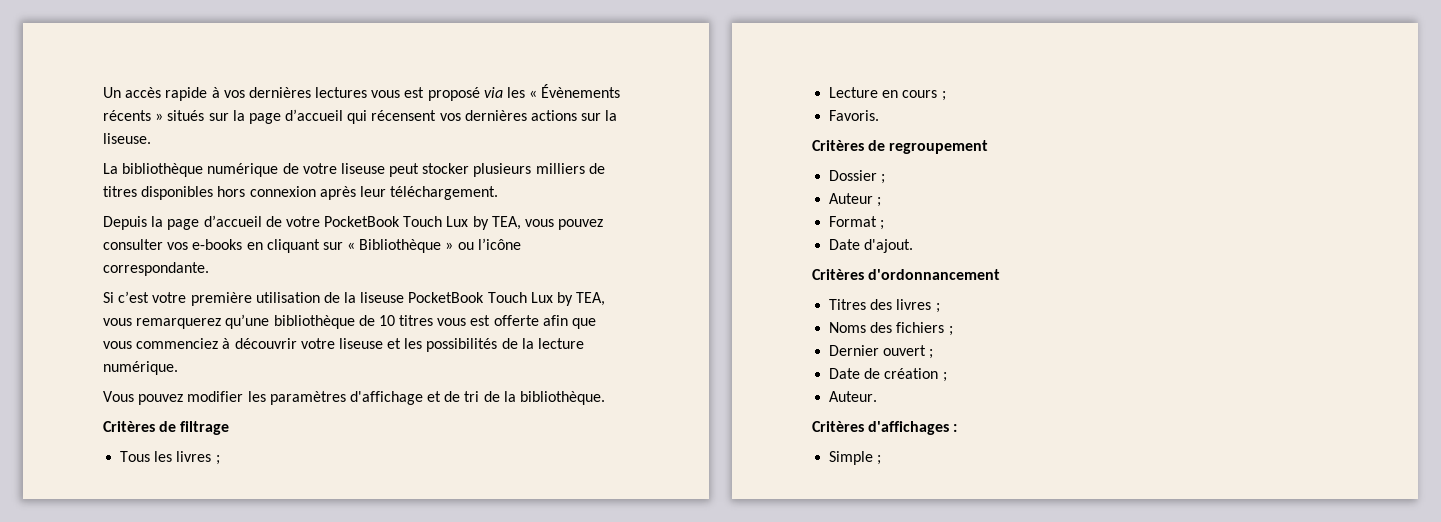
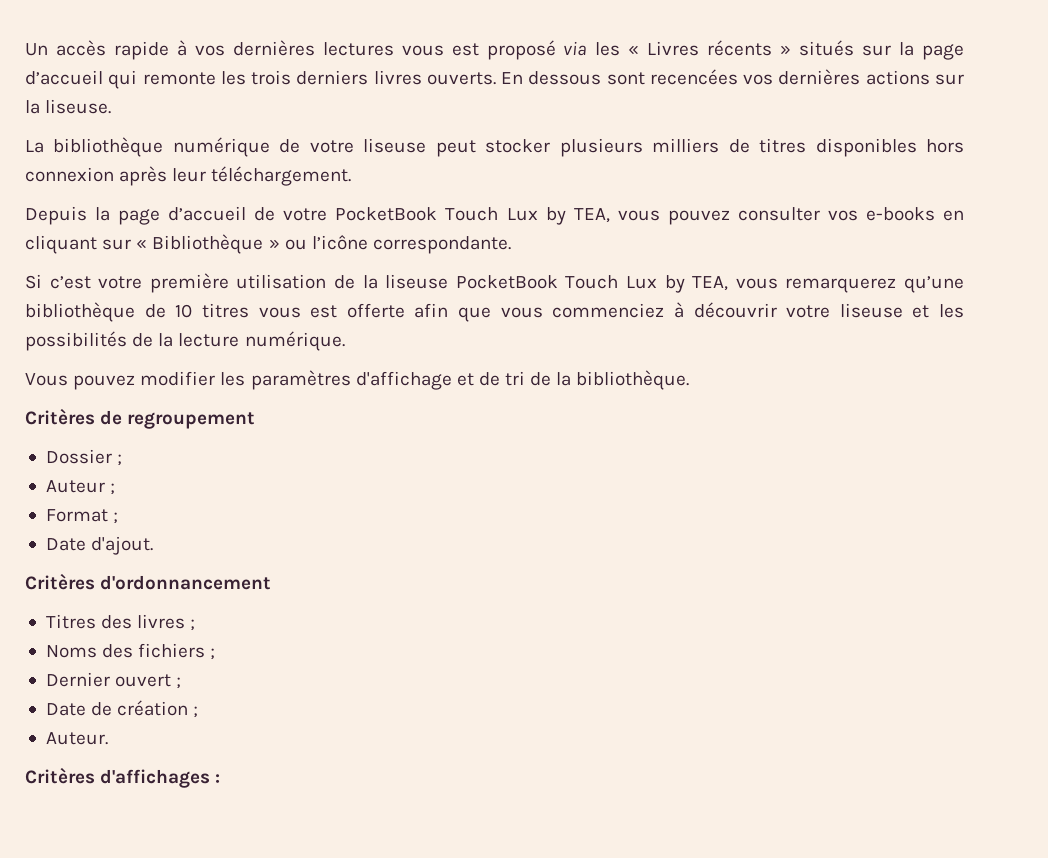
- Un accès rapide à vos dernières lectures vous est proposé via les « Évènements récents » situés sur la page d’accueil qui récensent vos dernières actions sur la liseuse.
+ Un accès rapide à vos dernières lectures vous est proposé via les « Livres récents » situés sur la page d’accueil qui remonte les trois derniers livres ouverts. En dessous sont recencées vos dernières actions sur la liseuse.
- Critères de filtrage
- Tous les livres ;
- Lecture en cours ;
- Favoris.
- Simple ;

